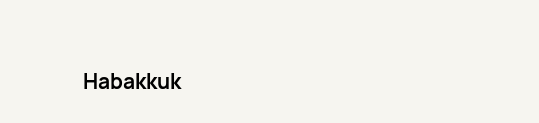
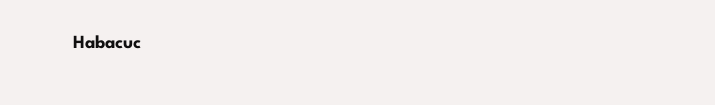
- Habakkuk
+ Habacuc

